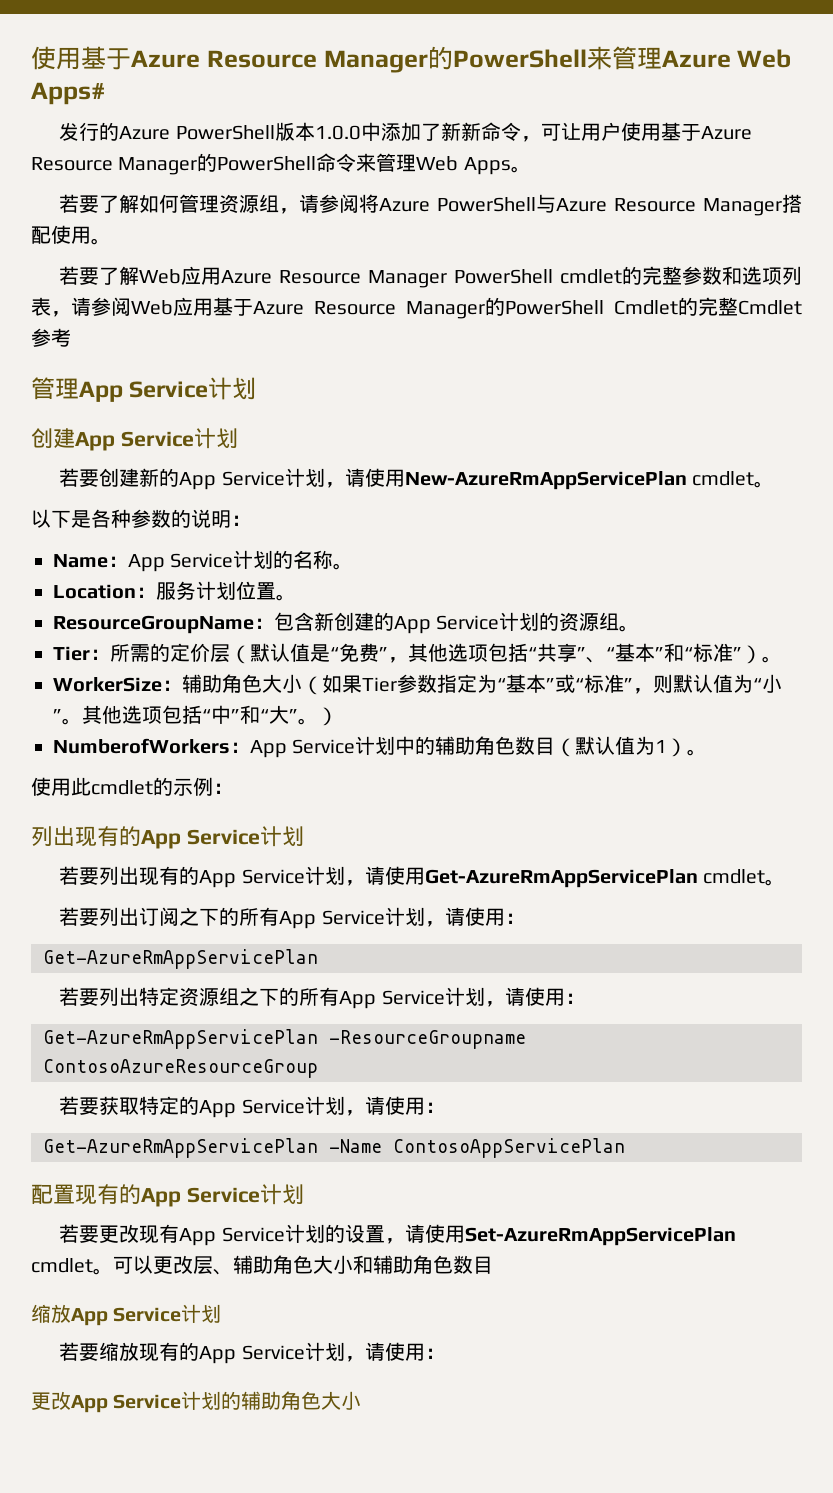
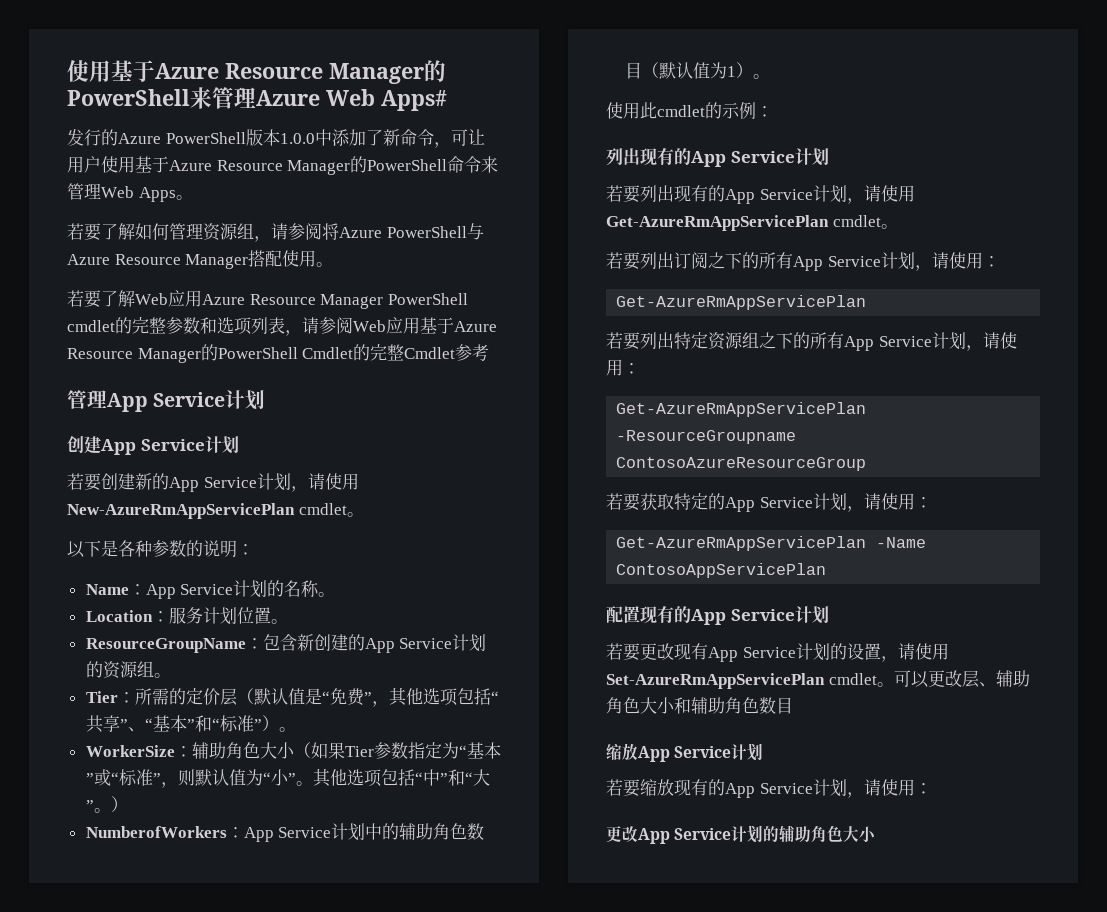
- 发行的Azure PowerShell版本1.0.0中添加了新新命令，可让用户使用基于Azure Resource Manager的PowerShell命令来管理Web Apps。
+ 发行的Azure PowerShell版本1.0.0中添加了新命令，可让用户使用基于Azure Resource Manager的PowerShell命令来管理Web Apps。

